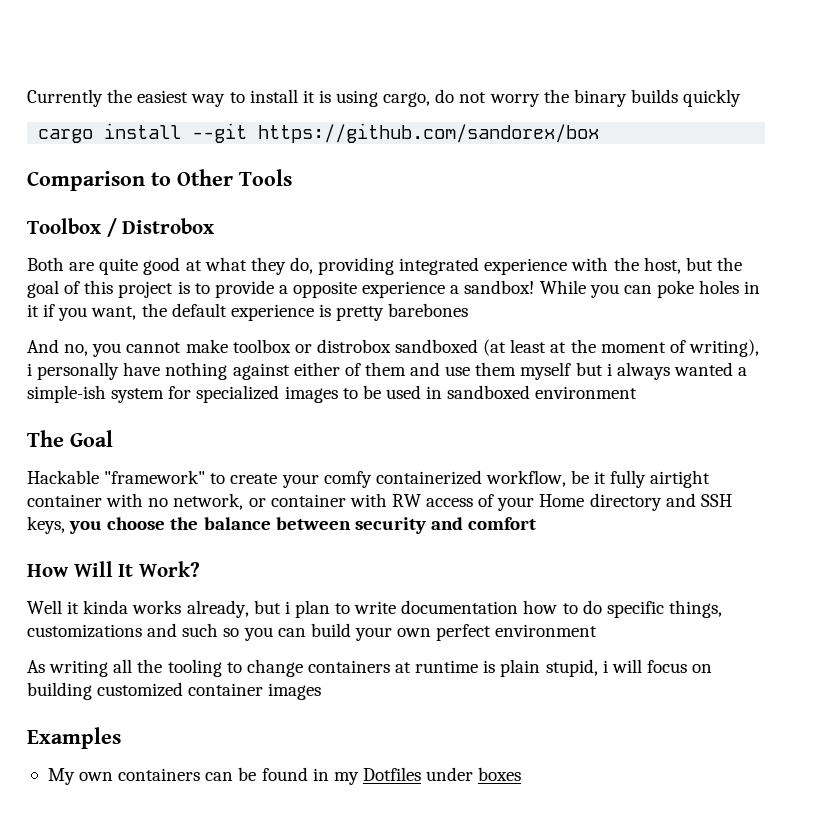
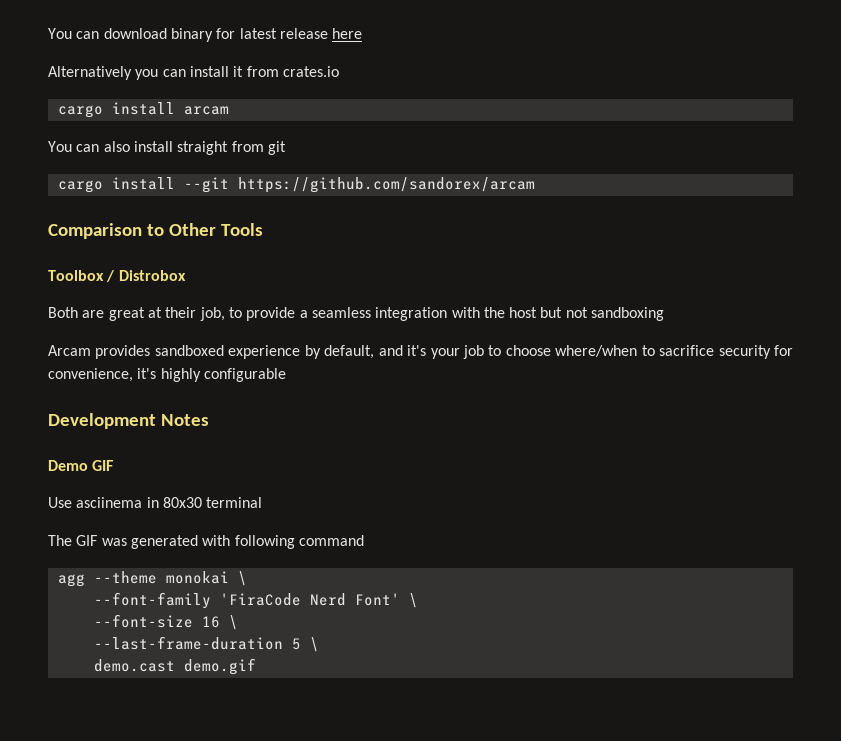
- Currently the easiest way to install it is using cargo, do not worry the binary builds quickly
+ You can download binary for latest release here
+ Alternatively you can install it from crates.io
+ cargo install arcam
+ You can also install straight from git
- cargo install --git https://github.com/sandorex/box
+ cargo install --git https://github.com/sandorex/arcam
- Both are quite good at what they do, providing integrated experience with the host, but the goal of this project is to provide a opposite experience a sandbox! While you can poke holes in it if you want, the default experience is pretty barebones
- And no, you cannot make toolbox or distrobox sandboxed (at least at the moment of writing), i personally have nothing against either of them and use them myself but i always wanted a simple-ish system for specialized images to be used in sandboxed environment
- The Goal
- Hackable "framework" to create your comfy containerized workflow, be it fully airtight container with no network, or container with RW access of your Home directory and SSH keys, you choose the balance between security and comfort
- How Will It Work?
- Well it kinda works already, but i plan to write documentation how to do specific things, customizations and such so you can build your own perfect environment
- As writing all the tooling to change containers at runtime is plain stupid, i will focus on building customized container images
- Examples
- My own containers can be found in my Dotfiles under boxes
+ Both are great at their job, to provide a seamless integration with the host but not sandboxing
+ Arcam provides sandboxed experience by default, and it's your job to choose where/when to sacrifice security for convenience, it's highly configurable
+ Development Notes
+ Demo GIF
+ Use asciinema in 80x30 terminal
+ The GIF was generated with following command
+ agg --theme monokai \
+ --font-family 'FiraCode Nerd Font' \
+ --font-size 16 \
+ --last-frame-duration 5 \
+ demo.cast demo.gif

